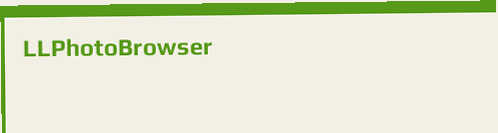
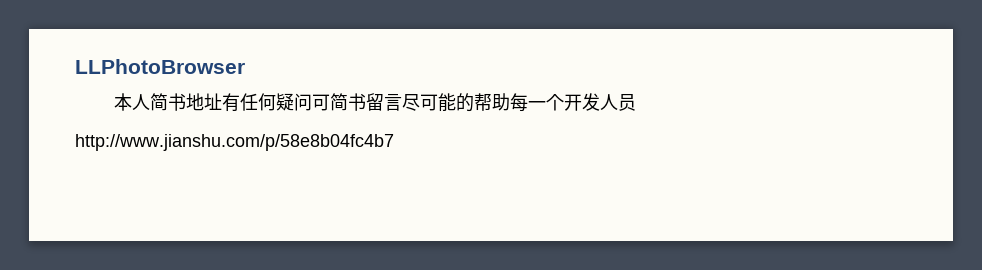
+ 本人简书地址有任何疑问可简书留言尽可能的帮助每一个开发人员
+ http://www.jianshu.com/p/58e8b04fc4b7

